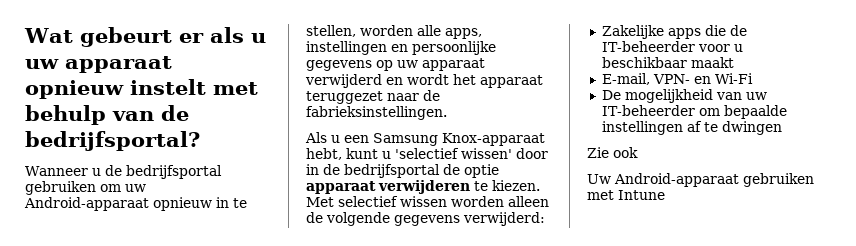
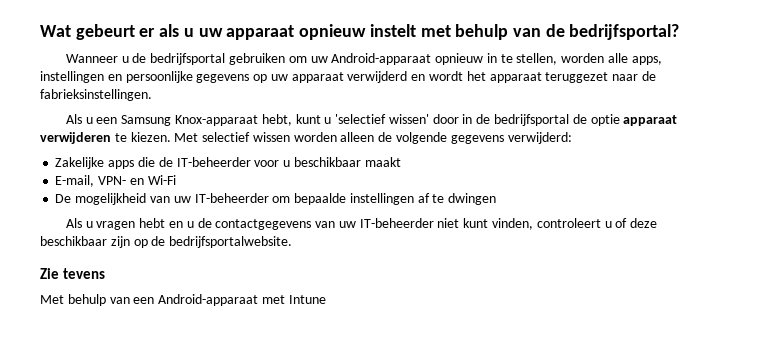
- Zie ook
- Uw Android-apparaat gebruiken met Intune
+ Als u vragen hebt en u de contactgegevens van uw IT-beheerder niet kunt vinden, controleert u of deze beschikbaar zijn op de bedrijfsportalwebsite.
+ Zie tevens
+ Met behulp van een Android-apparaat met Intune

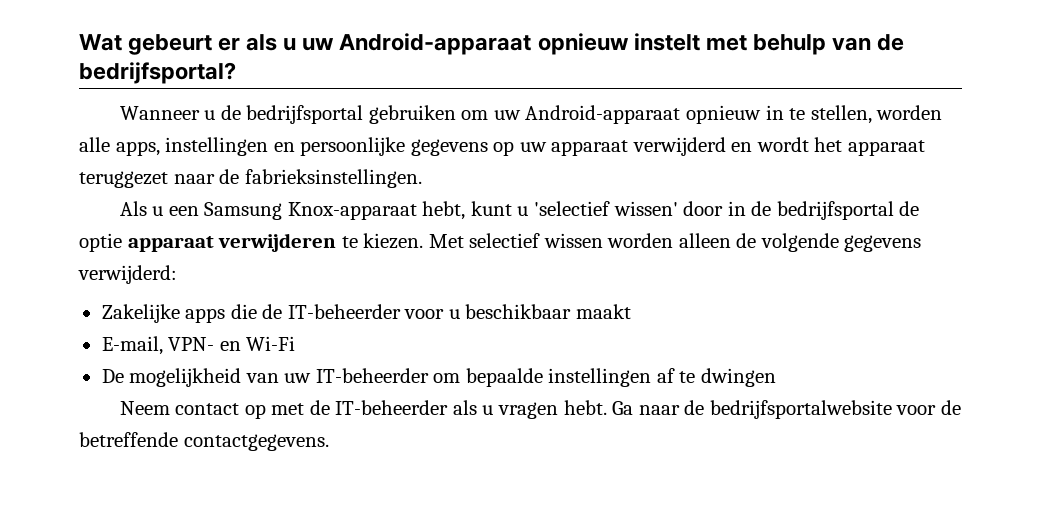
- Wat gebeurt er als u uw apparaat opnieuw instelt met behulp van de bedrijfsportal?
+ Wat gebeurt er als u uw Android-apparaat opnieuw instelt met behulp van de bedrijfsportal?
- Als u vragen hebt en u de contactgegevens van uw IT-beheerder niet kunt vinden, controleert u of deze beschikbaar zijn op de bedrijfsportalwebsite.
- Zie tevens
- Met behulp van een Android-apparaat met Intune
+ Neem contact op met de IT-beheerder als u vragen hebt. Ga naar de bedrijfsportalwebsite voor de betreffende contactgegevens.

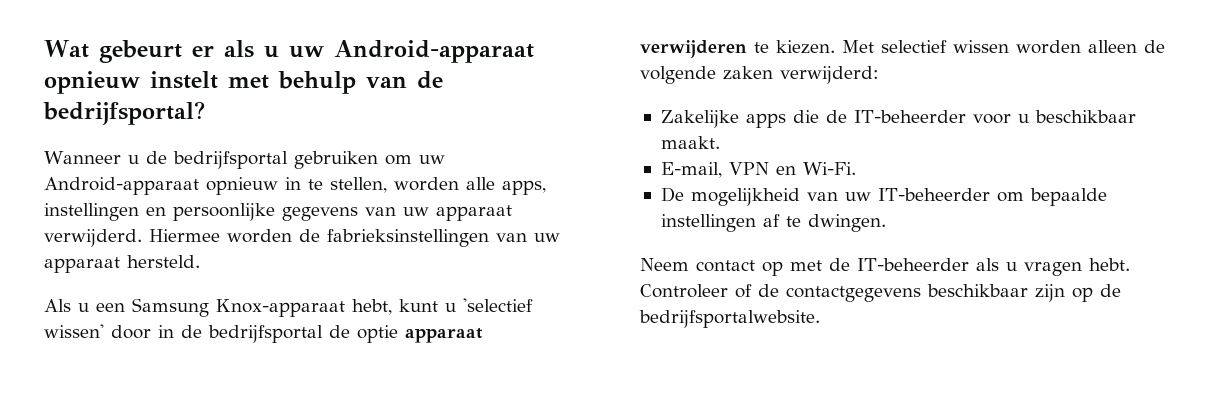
- Wanneer u de bedrijfsportal gebruiken om uw Android-apparaat opnieuw in te stellen, worden alle apps, instellingen en persoonlijke gegevens op uw apparaat verwijderd en wordt het apparaat teruggezet naar de fabrieksinstellingen.
+ Wanneer u de bedrijfsportal gebruiken om uw Android-apparaat opnieuw in te stellen, worden alle apps, instellingen en persoonlijke gegevens van uw apparaat verwijderd. Hiermee worden de fabrieksinstellingen van uw apparaat hersteld.
- Met selectief wissen worden alleen de volgende gegevens verwijderd:
+ Met selectief wissen worden alleen de volgende zaken verwijderd:
- Zakelijke apps die de IT-beheerder voor u beschikbaar maakt
+ Zakelijke apps die de IT-beheerder voor u beschikbaar maakt.
- E-mail, VPN- en Wi-Fi
+ E-mail, VPN en Wi-Fi.
- De mogelijkheid van uw IT-beheerder om bepaalde instellingen af te dwingen
+ De mogelijkheid van uw IT-beheerder om bepaalde instellingen af te dwingen.
- Ga naar de bedrijfsportalwebsite voor de betreffende contactgegevens.
+ Controleer of de contactgegevens beschikbaar zijn op de bedrijfsportalwebsite.

